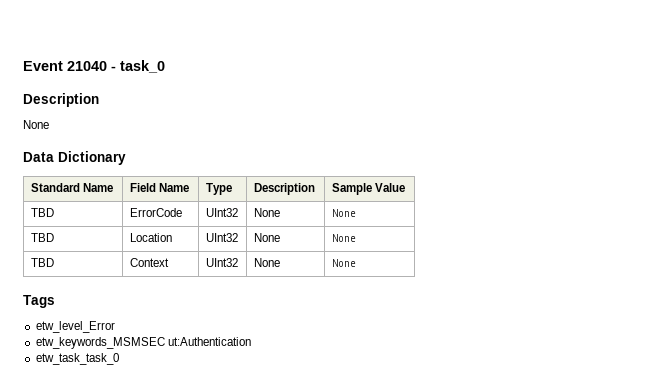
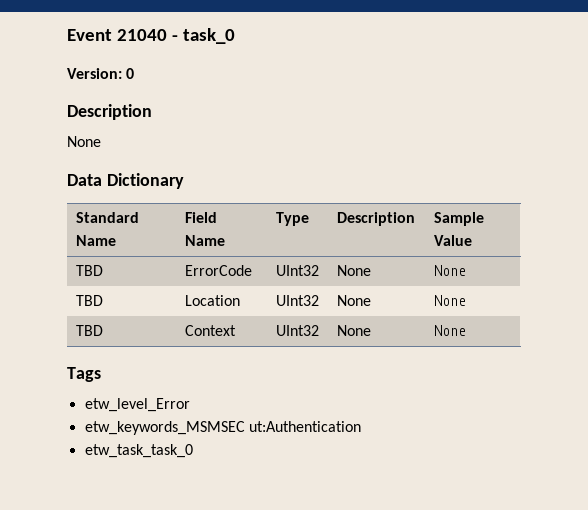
+ Version: 0

